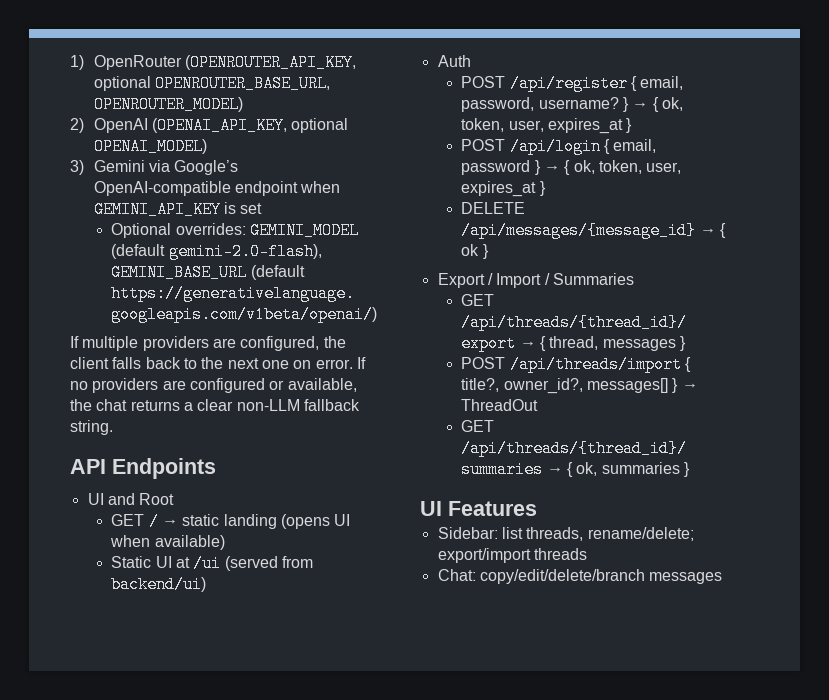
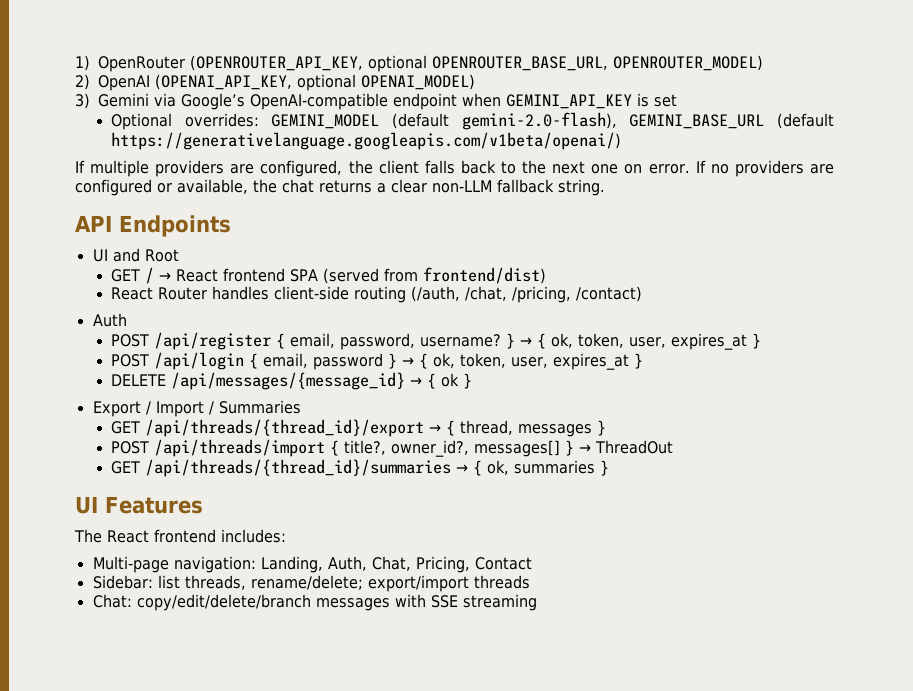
- GET / → static landing (opens UI when available)
- Static UI at /ui (served from backend/ui)
+ GET / → React frontend SPA (served from frontend/dist)
+ React Router handles client-side routing (/auth, /chat, /pricing, /contact)
+ The React frontend includes:
+ Multi-page navigation: Landing, Auth, Chat, Pricing, Contact
- Chat: copy/edit/delete/branch messages
+ Chat: copy/edit/delete/branch messages with SSE streaming

